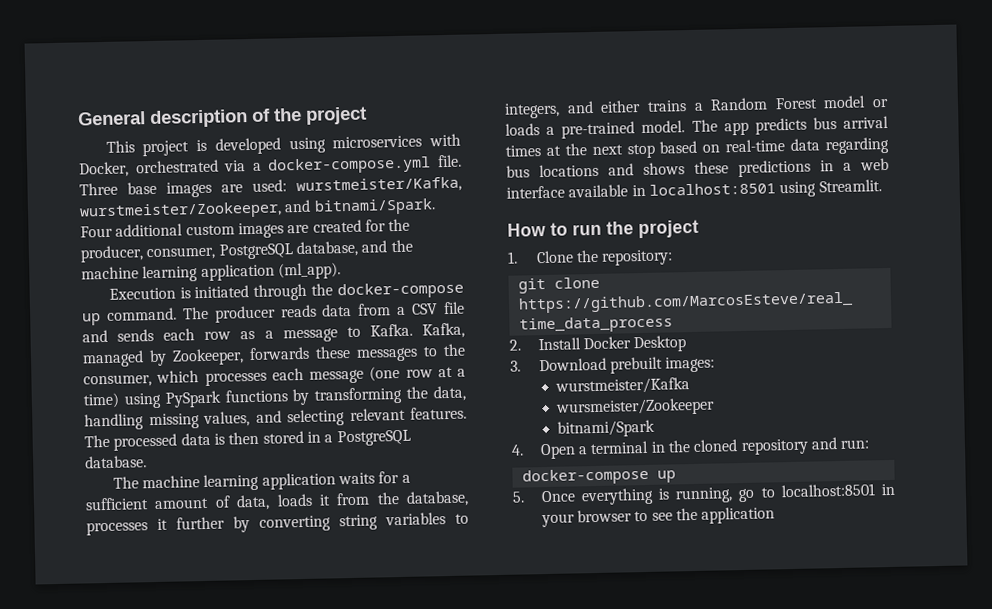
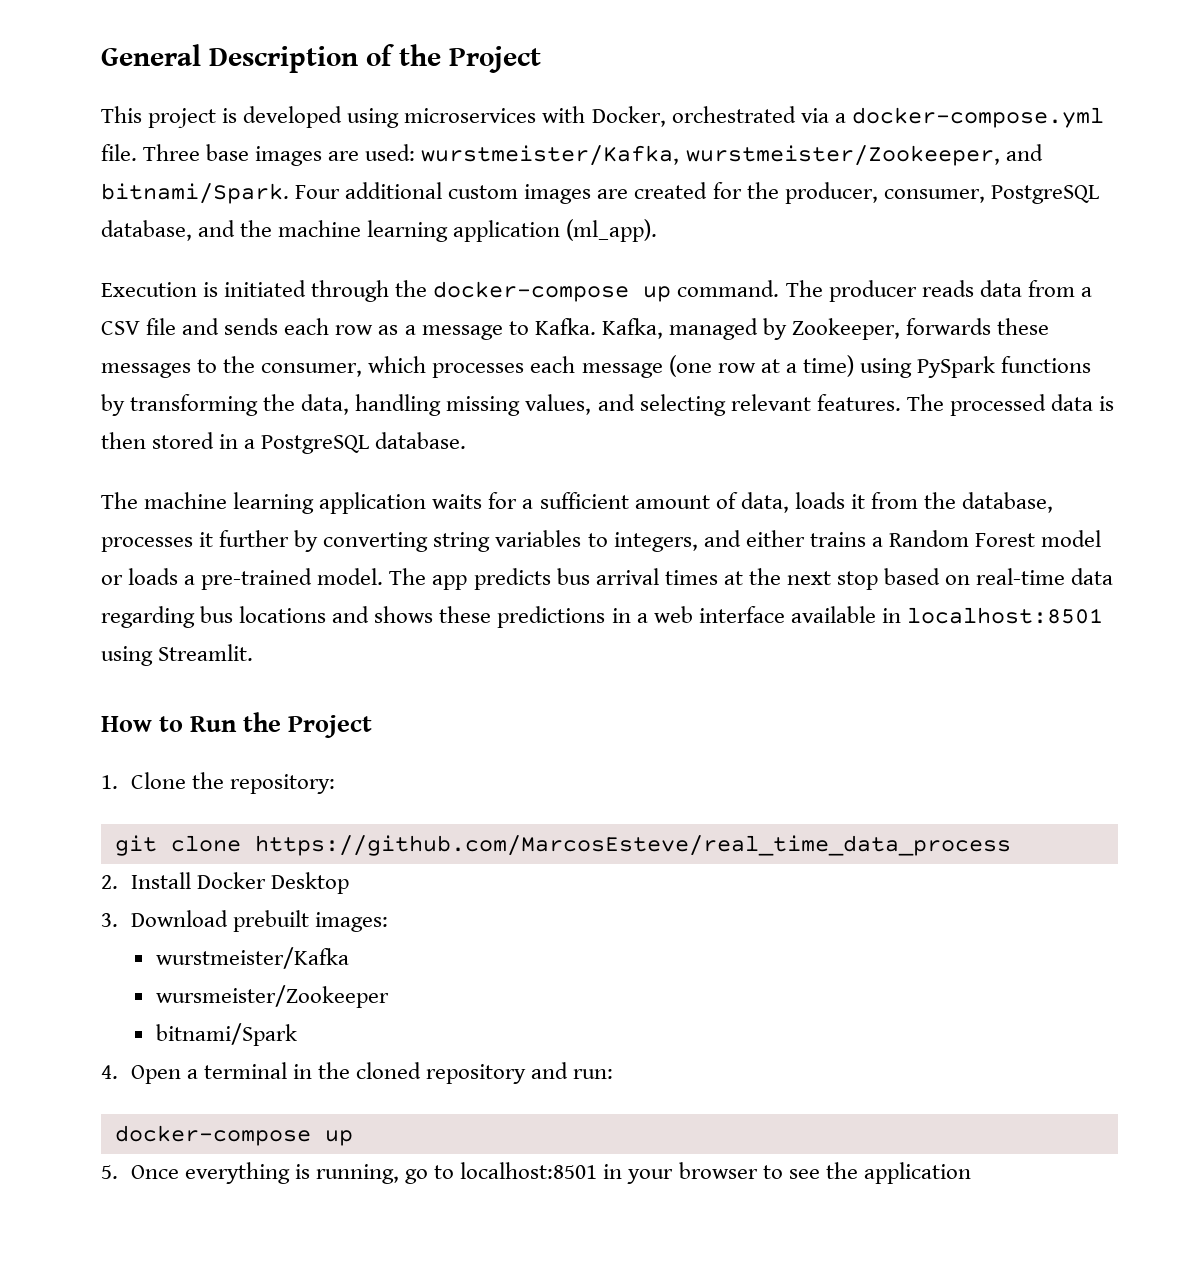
- General description of the project
+ General Description of the Project
- How to run the project
+ How to Run the Project

